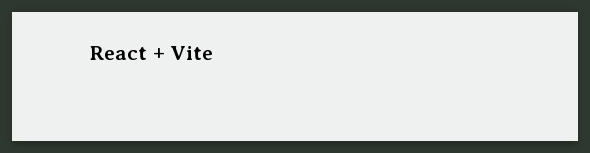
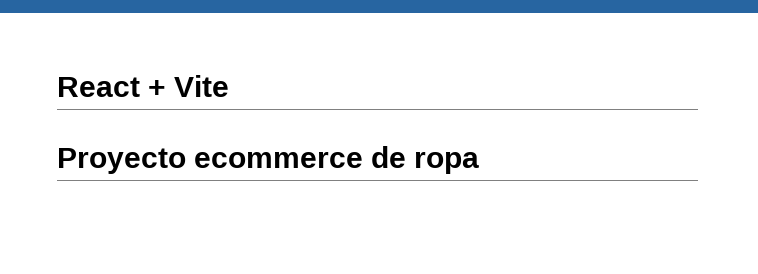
+ Proyecto ecommerce de ropa

